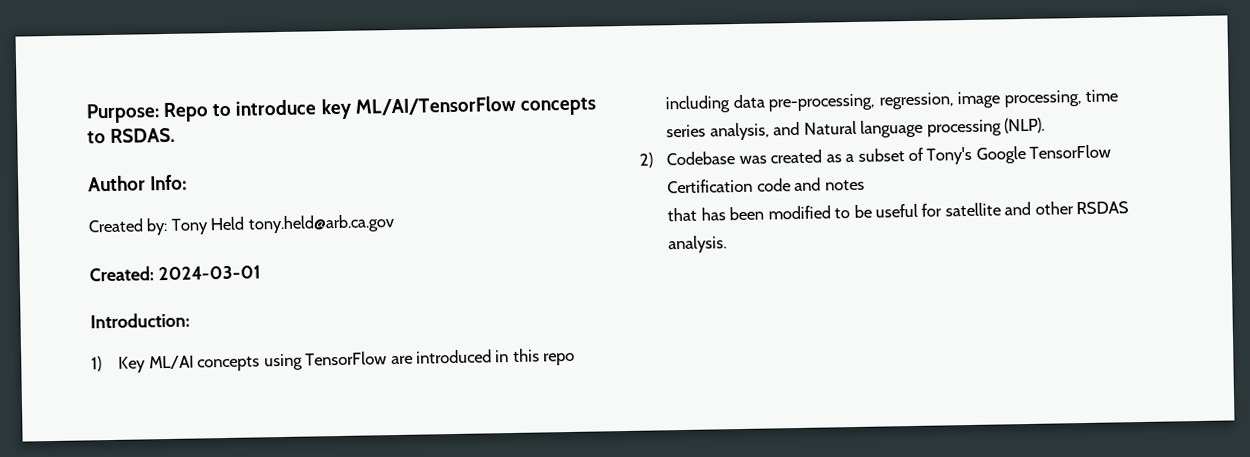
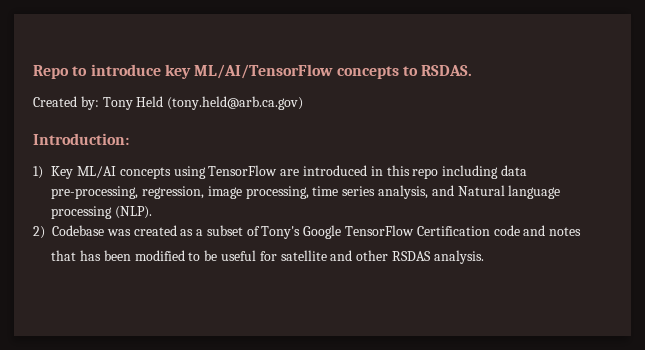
- Purpose: Repo to introduce key ML/AI/TensorFlow concepts to RSDAS.
+ Repo to introduce key ML/AI/TensorFlow concepts to RSDAS.
- Author Info:
- Created by: Tony Held tony.held@arb.ca.gov
- Created: 2024-03-01
+ Created by: Tony Held (tony.held@arb.ca.gov)

